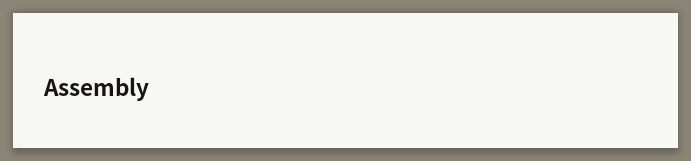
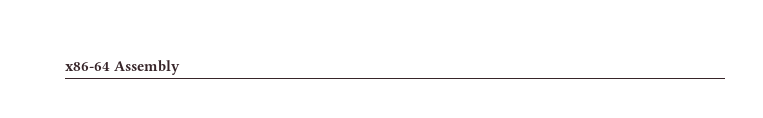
- Assembly
+ x86-64 Assembly

